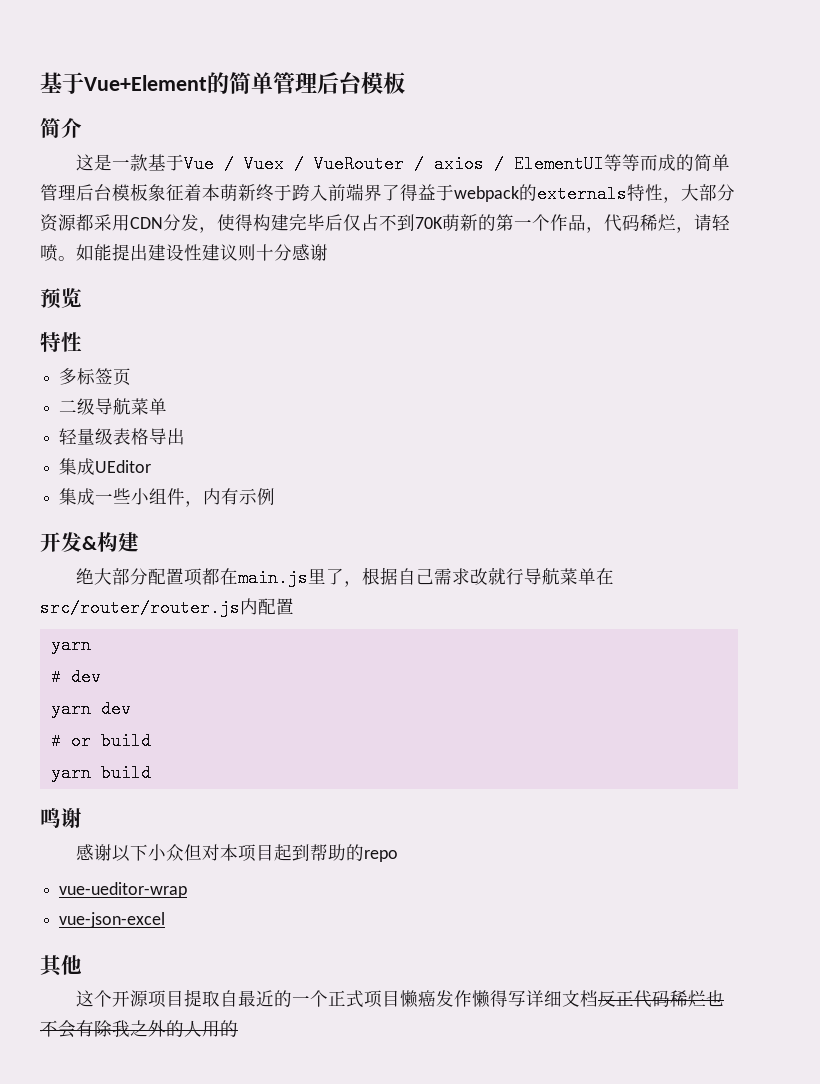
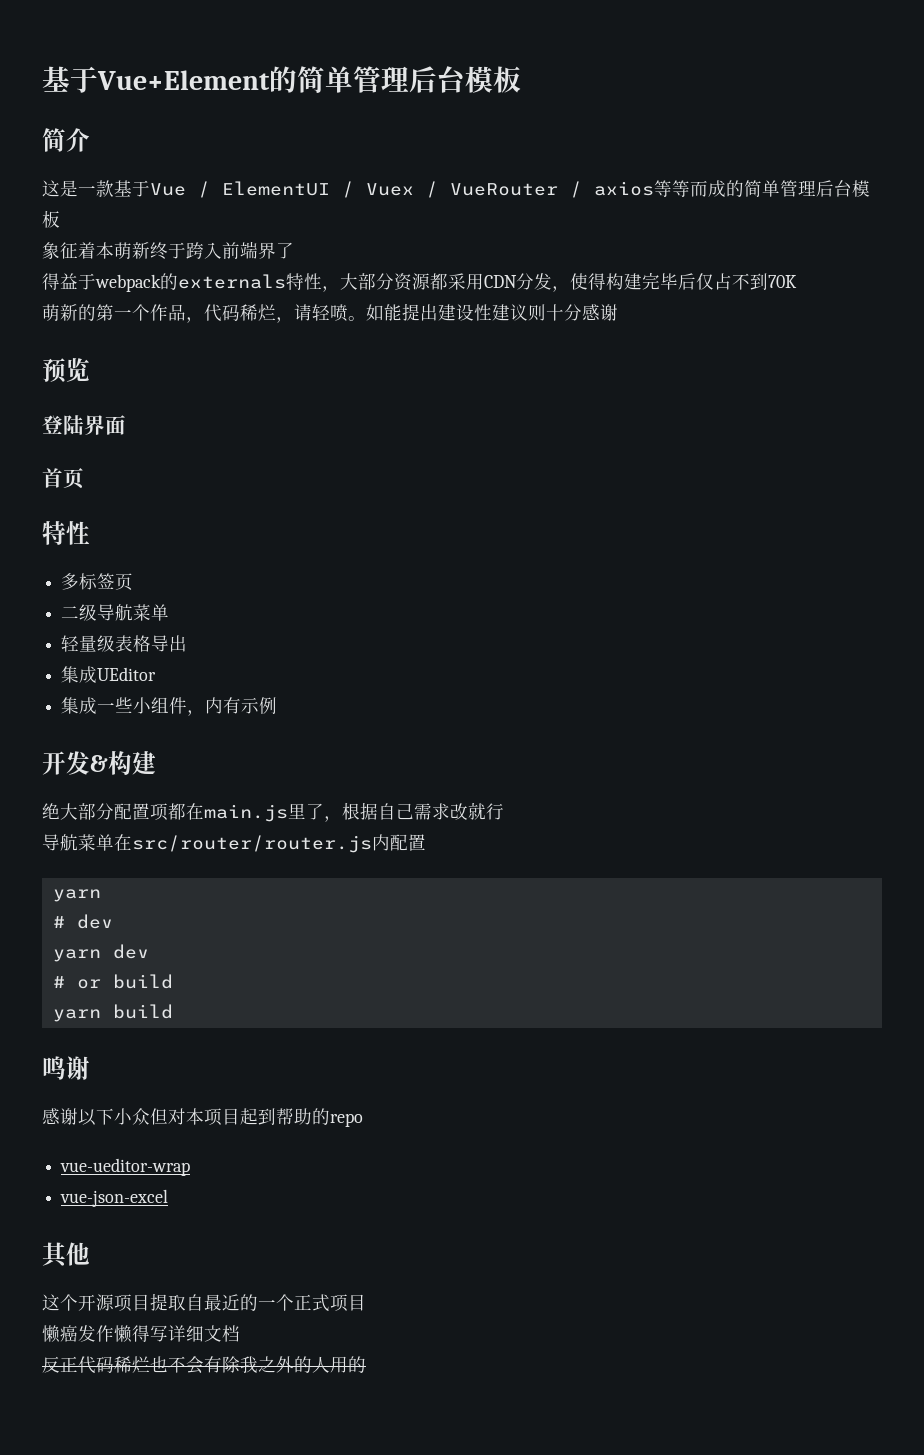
- 这是一款基于Vue / Vuex / VueRouter / axios / ElementUI等等而成的简单管理后台模板象征着本萌新终于跨入前端界了得益于webpack的externals特性，大部分资源都采用CDN分发，使得构建完毕后仅占不到70K萌新的第一个作品，代码稀烂，请轻喷。
+ 这是一款基于Vue / ElementUI / Vuex / VueRouter / axios等等而成的简单管理后台模板
+ 象征着本萌新终于跨入前端界了
+ 得益于webpack的externals特性，大部分资源都采用CDN分发，使得构建完毕后仅占不到70K
+ 萌新的第一个作品，代码稀烂，请轻喷。
+ 登陆界面
+ 首页
- 绝大部分配置项都在main.js里了，根据自己需求改就行导航菜单在src/router/router.js内配置
+ 绝大部分配置项都在main.js里了，根据自己需求改就行
+ 导航菜单在src/router/router.js内配置
- 这个开源项目提取自最近的一个正式项目懒癌发作懒得写详细文档反正代码稀烂也不会有除我之外的人用的
+ 这个开源项目提取自最近的一个正式项目
+ 懒癌发作懒得写详细文档
+ 反正代码稀烂也不会有除我之外的人用的

